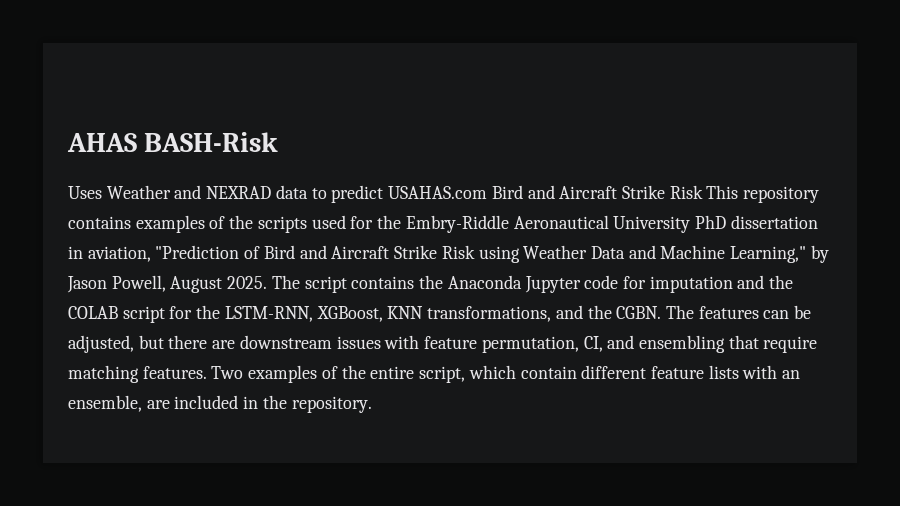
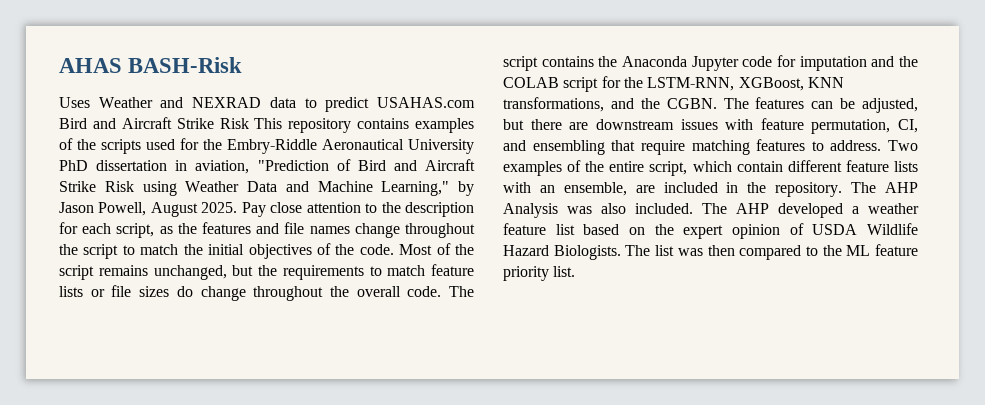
+ Pay close attention to the description for each script, as the features and file names change throughout the script to match the initial objectives of the code. Most of the script remains unchanged, but the requirements to match feature lists or file sizes do change throughout the overall code.
- The features can be adjusted, but there are downstream issues with feature permutation, CI, and ensembling that require matching features.
+ The features can be adjusted, but there are downstream issues with feature permutation, CI, and ensembling that require matching features to address.
+ The AHP Analysis was also included. The AHP developed a weather feature list based on the expert opinion of USDA Wildlife Hazard Biologists. The list was then compared to the ML feature priority list.

